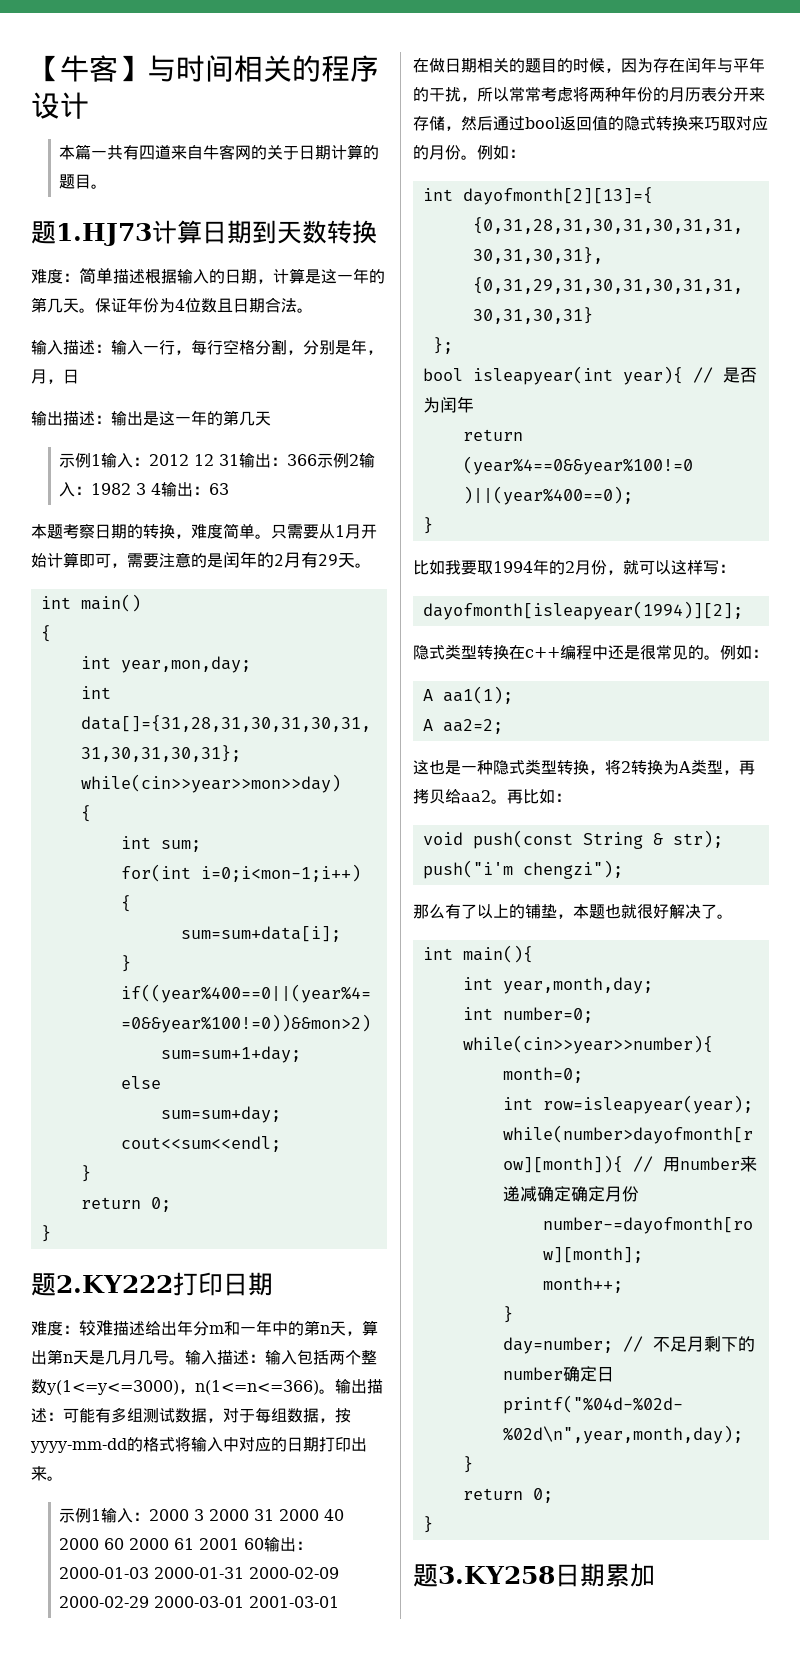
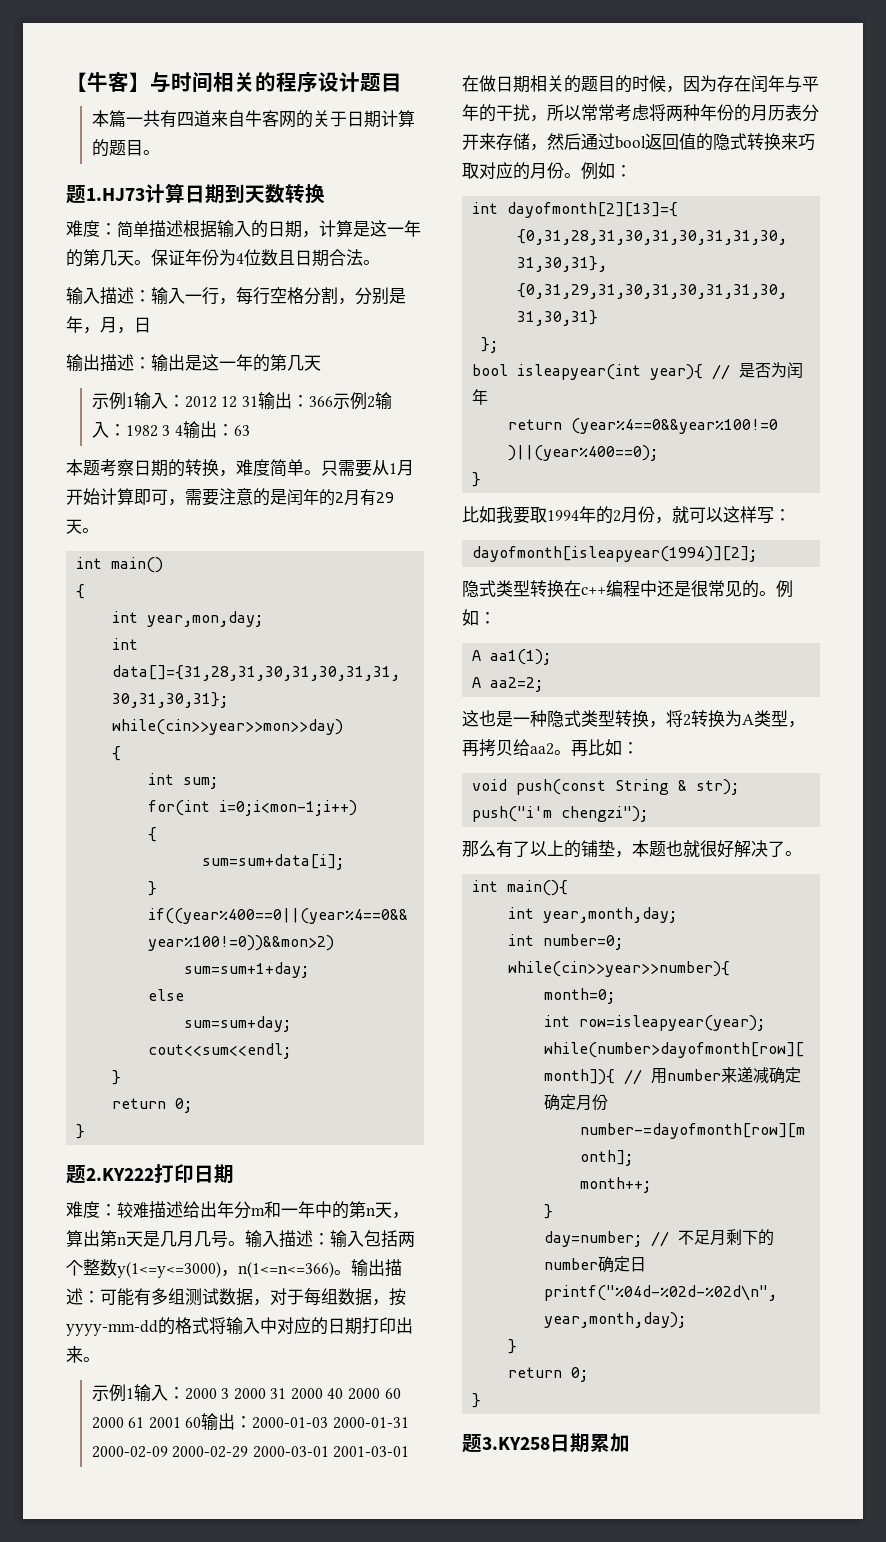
- 【牛客】与时间相关的程序设计
+ 【牛客】与时间相关的程序设计题目

